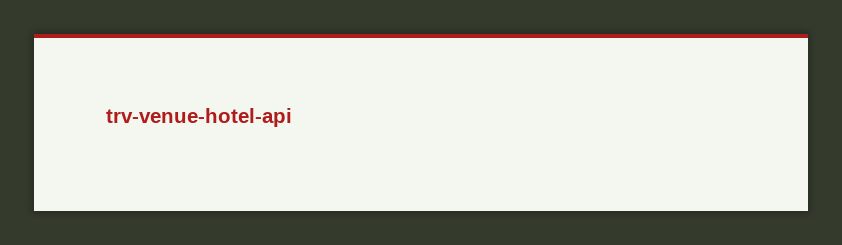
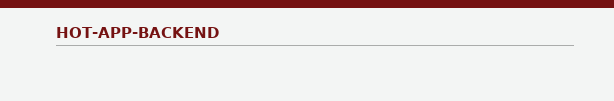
- trv-venue-hotel-api
+ HOT-APP-BACKEND

